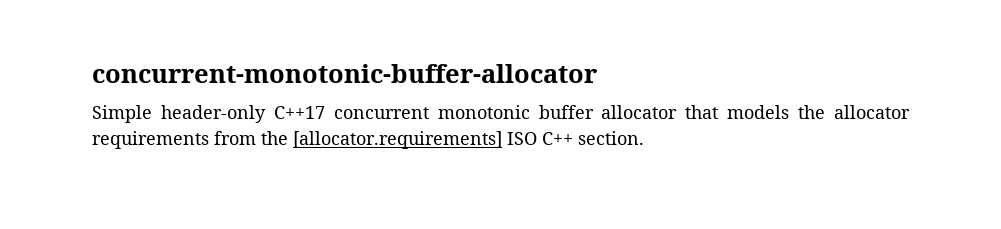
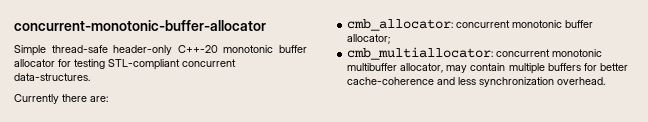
- Simple header-only C++17 concurrent monotonic buffer allocator that models the allocator requirements from the [allocator.requirements] ISO C++ section.
+ Simple thread-safe header-only C++-20 monotonic buffer allocator for testing STL-compliant concurrent data-structures.
+ Currently there are:
+ cmb_allocator: concurrent monotonic buffer allocator;
+ cmb_multiallocator: concurrent monotonic multibuffer allocator, may contain multiple buffers for better cache-coherence and less synchronization overhead.

